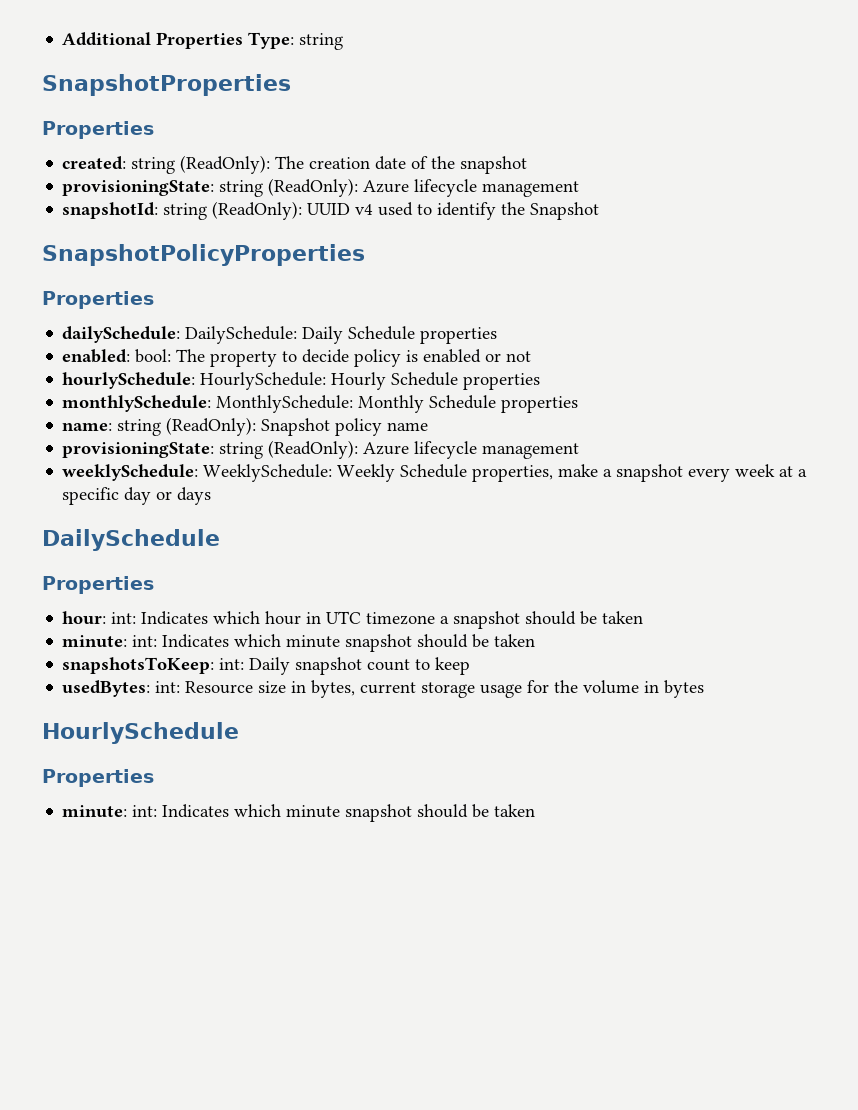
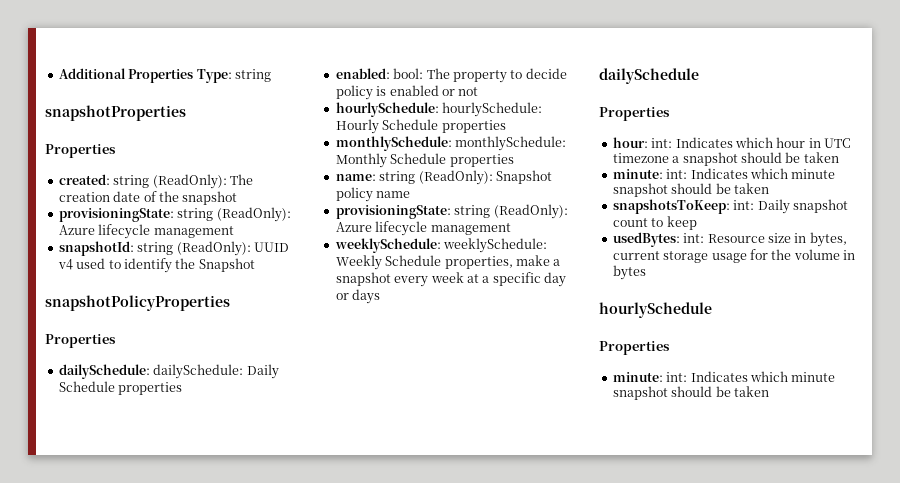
- SnapshotProperties
+ snapshotProperties
- SnapshotPolicyProperties
+ snapshotPolicyProperties
- dailySchedule: DailySchedule: Daily Schedule properties
+ dailySchedule: dailySchedule: Daily Schedule properties
- hourlySchedule: HourlySchedule: Hourly Schedule properties
+ hourlySchedule: hourlySchedule: Hourly Schedule properties
- monthlySchedule: MonthlySchedule: Monthly Schedule properties
+ monthlySchedule: monthlySchedule: Monthly Schedule properties
- weeklySchedule: WeeklySchedule: Weekly Schedule properties, make a snapshot every week at a specific day or days
+ weeklySchedule: weeklySchedule: Weekly Schedule properties, make a snapshot every week at a specific day or days
- DailySchedule
+ dailySchedule
- HourlySchedule
+ hourlySchedule

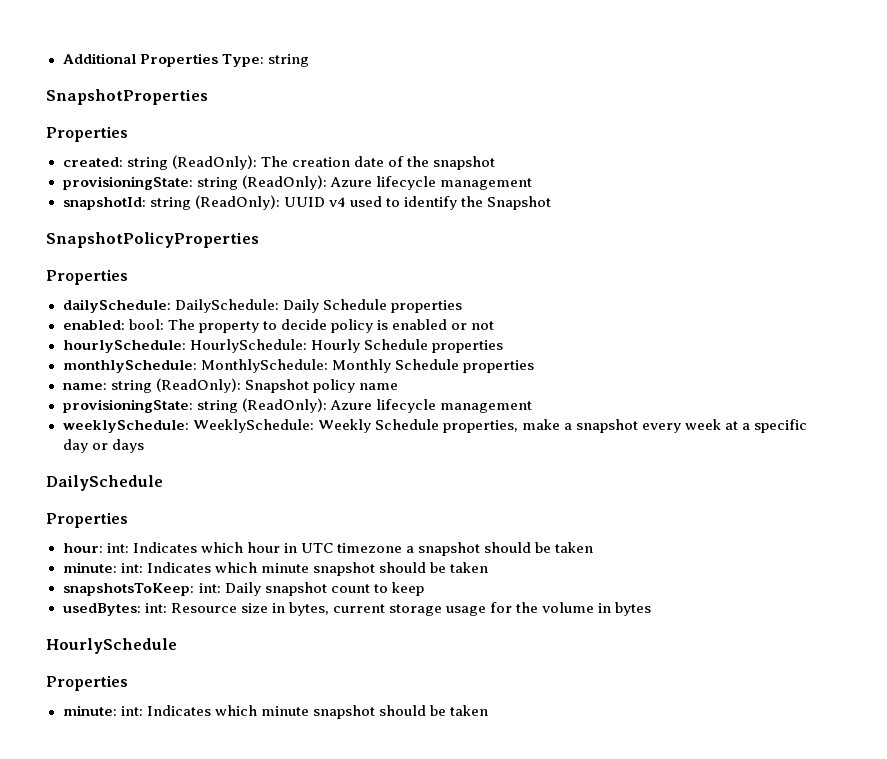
- snapshotProperties
+ SnapshotProperties
- snapshotPolicyProperties
+ SnapshotPolicyProperties
- dailySchedule: dailySchedule: Daily Schedule properties
+ dailySchedule: DailySchedule: Daily Schedule properties
- hourlySchedule: hourlySchedule: Hourly Schedule properties
+ hourlySchedule: HourlySchedule: Hourly Schedule properties
- monthlySchedule: monthlySchedule: Monthly Schedule properties
+ monthlySchedule: MonthlySchedule: Monthly Schedule properties
- weeklySchedule: weeklySchedule: Weekly Schedule properties, make a snapshot every week at a specific day or days
+ weeklySchedule: WeeklySchedule: Weekly Schedule properties, make a snapshot every week at a specific day or days
- dailySchedule
+ DailySchedule
- hourlySchedule
+ HourlySchedule

